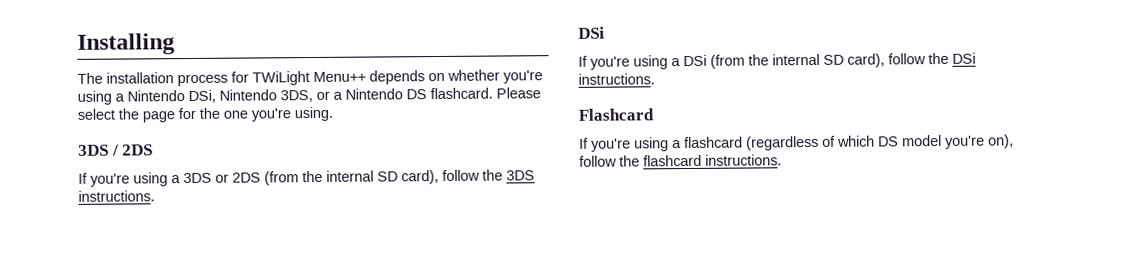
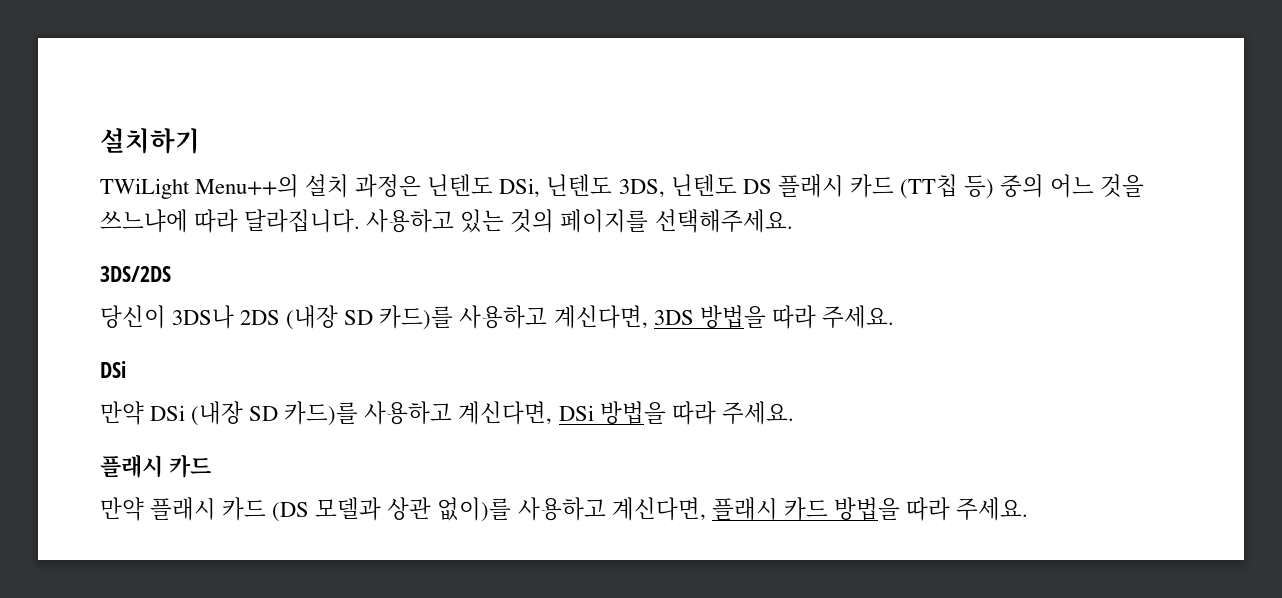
- Installing
- The installation process for TWiLight Menu++ depends on whether you're using a Nintendo DSi, Nintendo 3DS, or a Nintendo DS flashcard. Please select the page for the one you're using.
- 3DS / 2DS
- If you're using a 3DS or 2DS (from the internal SD card), follow the 3DS instructions.
+ 설치하기
+ TWiLight Menu++의 설치 과정은 닌텐도 DSi, 닌텐도 3DS, 닌텐도 DS 플래시 카드 (TT칩 등) 중의 어느 것을 쓰느냐에 따라 달라집니다. 사용하고 있는 것의 페이지를 선택해주세요.
+ 3DS/2DS
+ 당신이 3DS나 2DS (내장 SD 카드)를 사용하고 계신다면, 3DS 방법을 따라 주세요.
  DSi
- If you're using a DSi (from the internal SD card), follow the DSi instructions.
- Flashcard
- If you're using a flashcard (regardless of which DS model you're on), follow the flashcard instructions.
+ 만약 DSi (내장 SD 카드)를 사용하고 계신다면, DSi 방법을 따라 주세요.
+ 플래시 카드
+ 만약 플래시 카드 (DS 모델과 상관 없이)를 사용하고 계신다면, 플래시 카드 방법을 따라 주세요.

